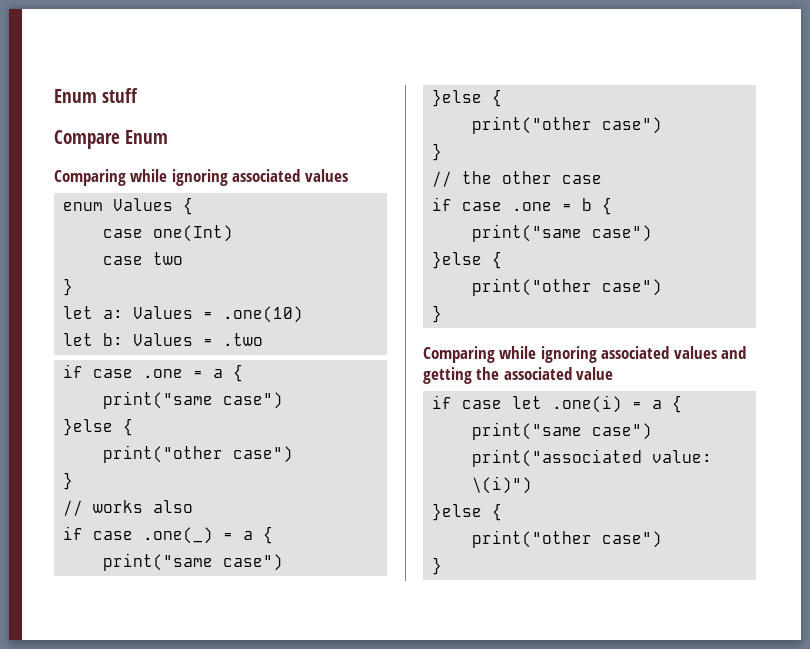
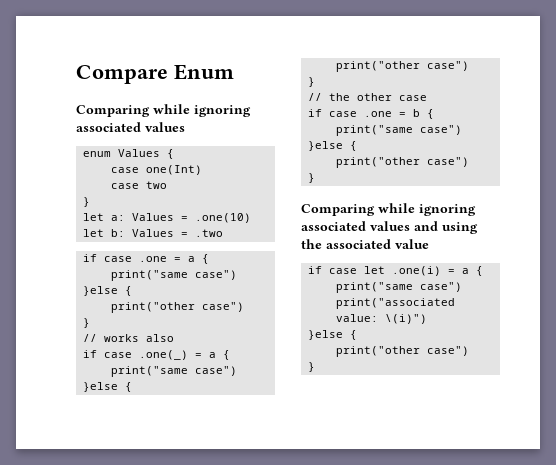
- Enum stuff
- Comparing while ignoring associated values and getting the associated value
+ Comparing while ignoring associated values and using the associated value

